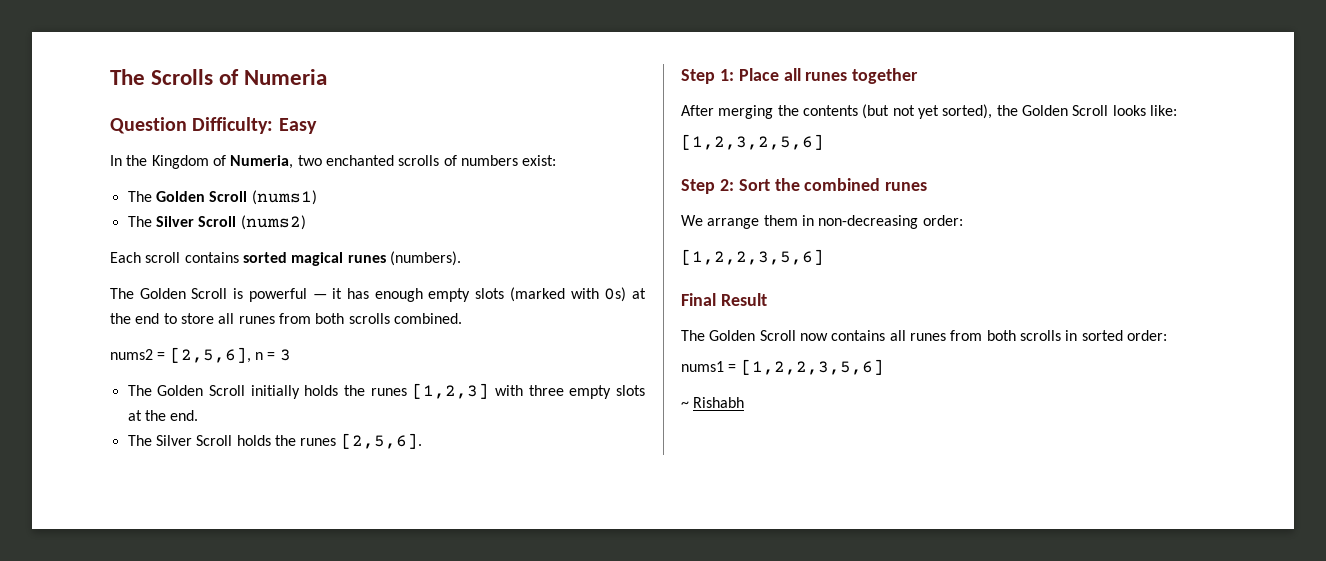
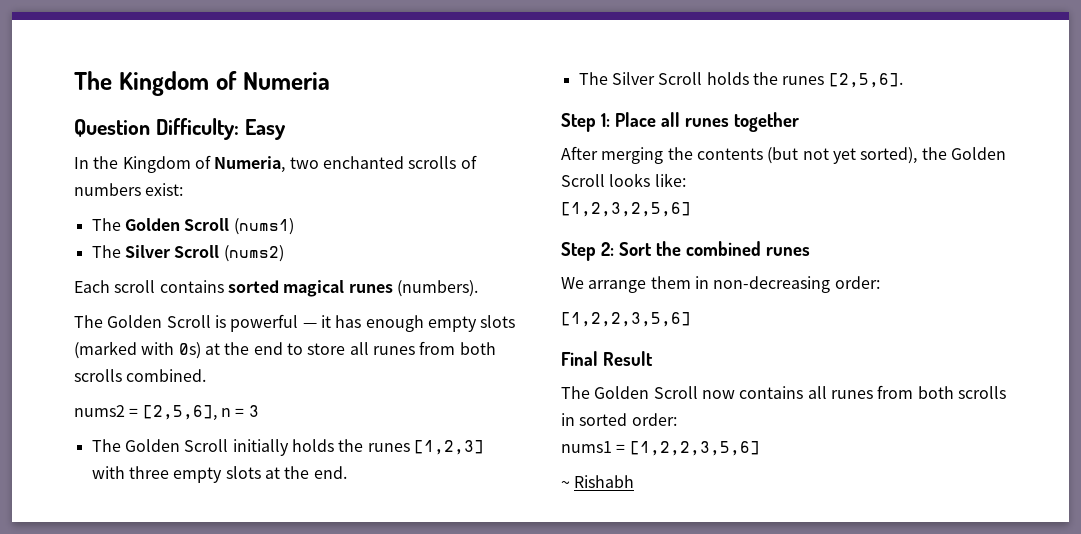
- The Scrolls of Numeria
+ The Kingdom of Numeria

